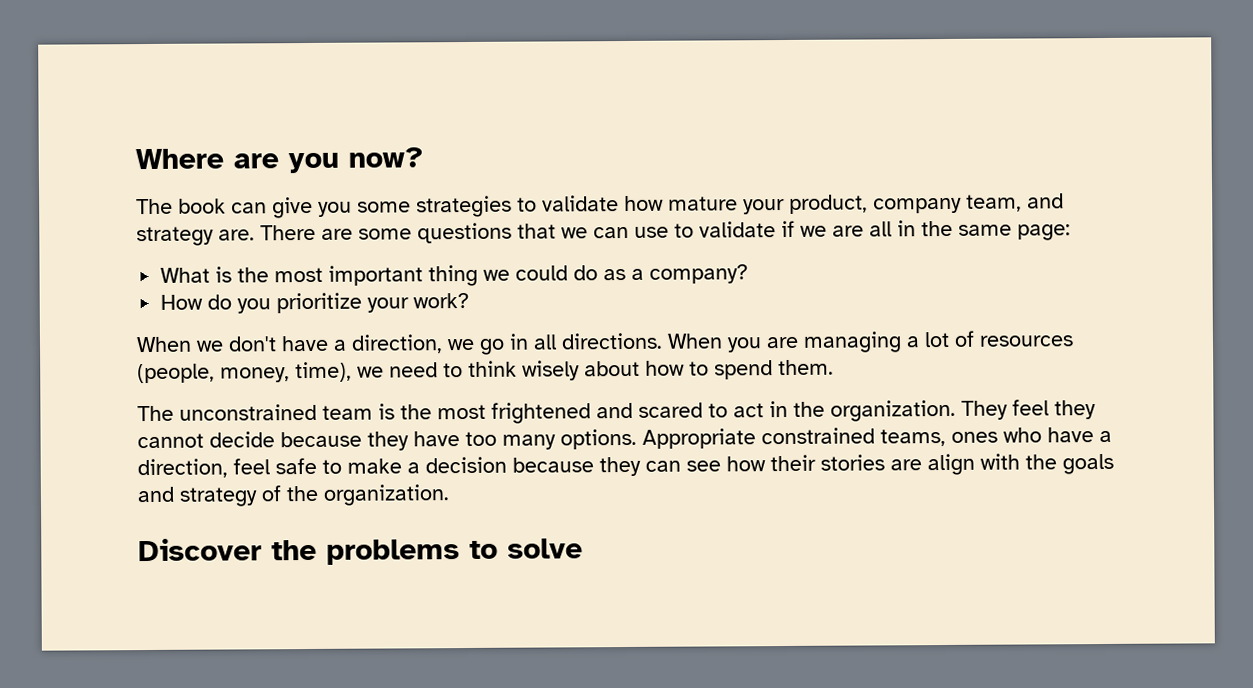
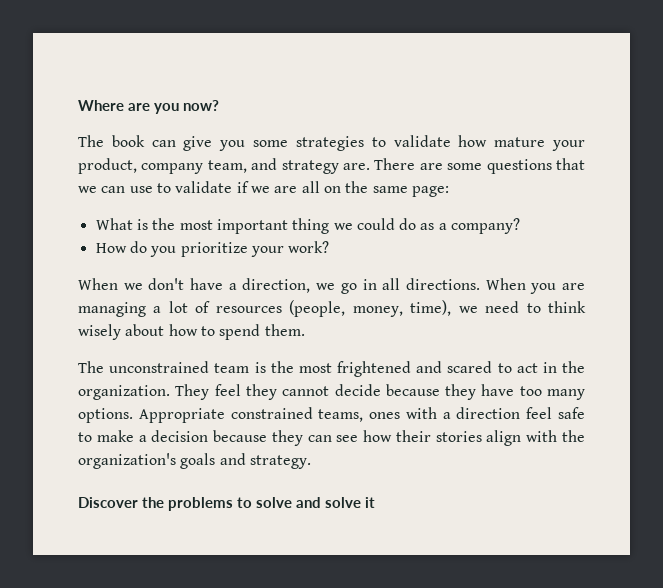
- There are some questions that we can use to validate if we are all in the same page:
+ There are some questions that we can use to validate if we are all on the same page:
- Appropriate constrained teams, ones who have a direction, feel safe to make a decision because they can see how their stories are align with the goals and strategy of the organization.
+ Appropriate constrained teams, ones with a direction feel safe to make a decision because they can see how their stories align with the organization's goals and strategy.
- Discover the problems to solve
+ Discover the problems to solve and solve it

